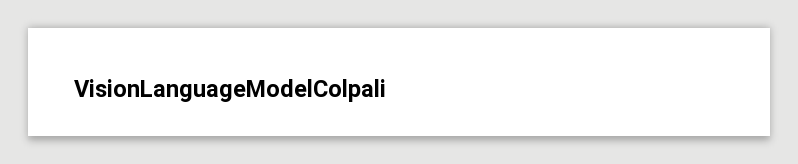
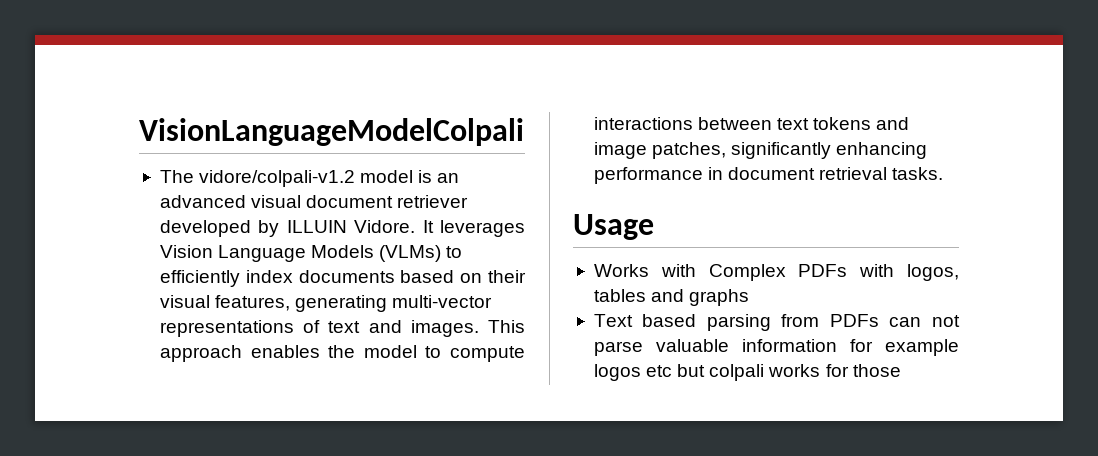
+ The vidore/colpali-v1.2 model is an advanced visual document retriever developed by ILLUIN Vidore. It leverages Vision Language Models (VLMs) to efficiently index documents based on their visual features, generating multi-vector representations of text and images. This approach enables the model to compute interactions between text tokens and image patches, significantly enhancing performance in document retrieval tasks.
+ Usage
+ Works with Complex PDFs with logos, tables and graphs
+ Text based parsing from PDFs can not parse valuable information for example logos etc but colpali works for those

